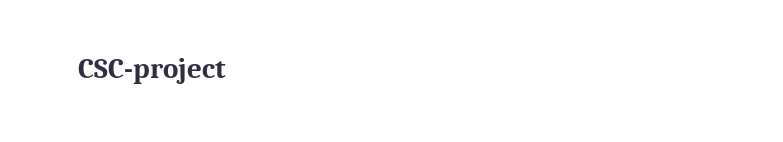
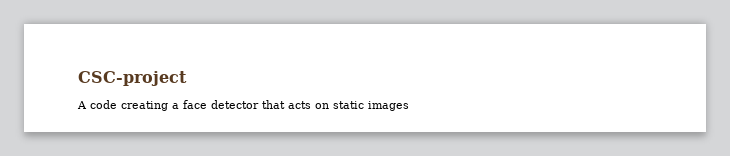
+ A code creating a face detector that acts on static images

